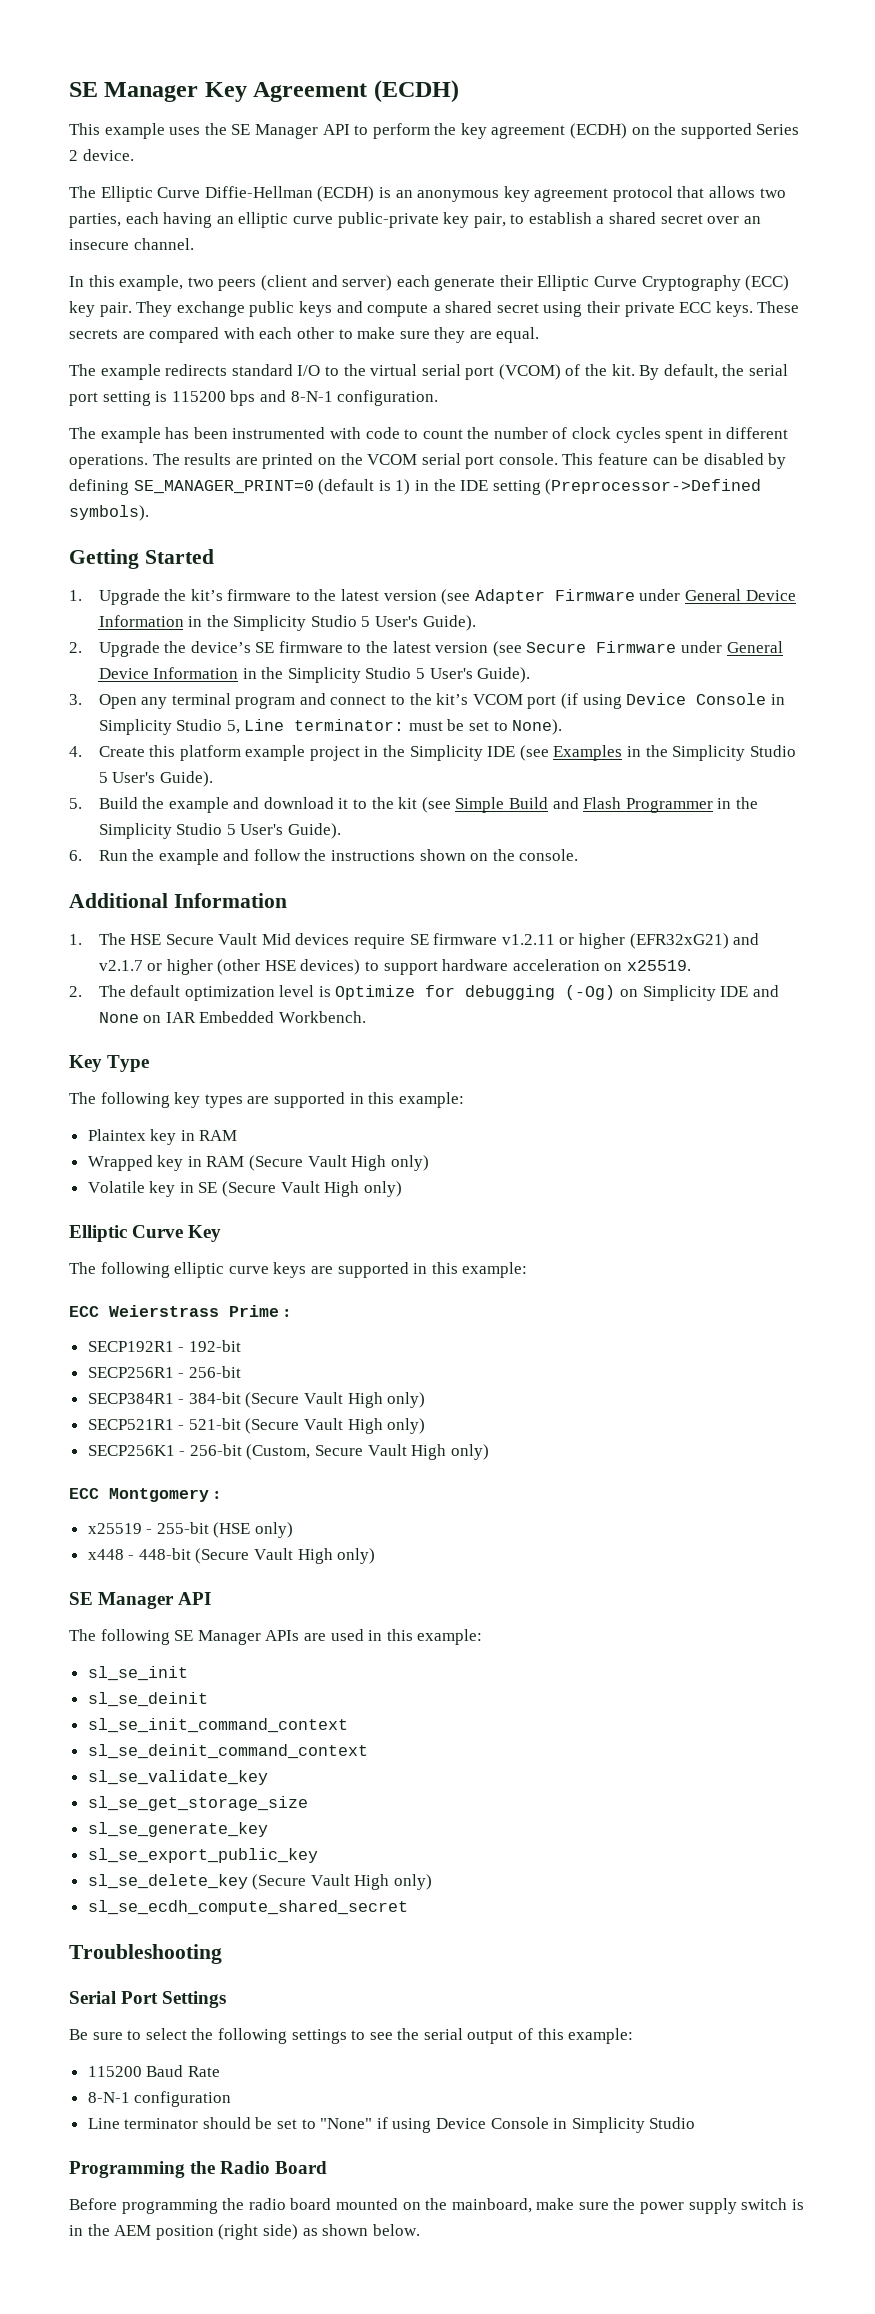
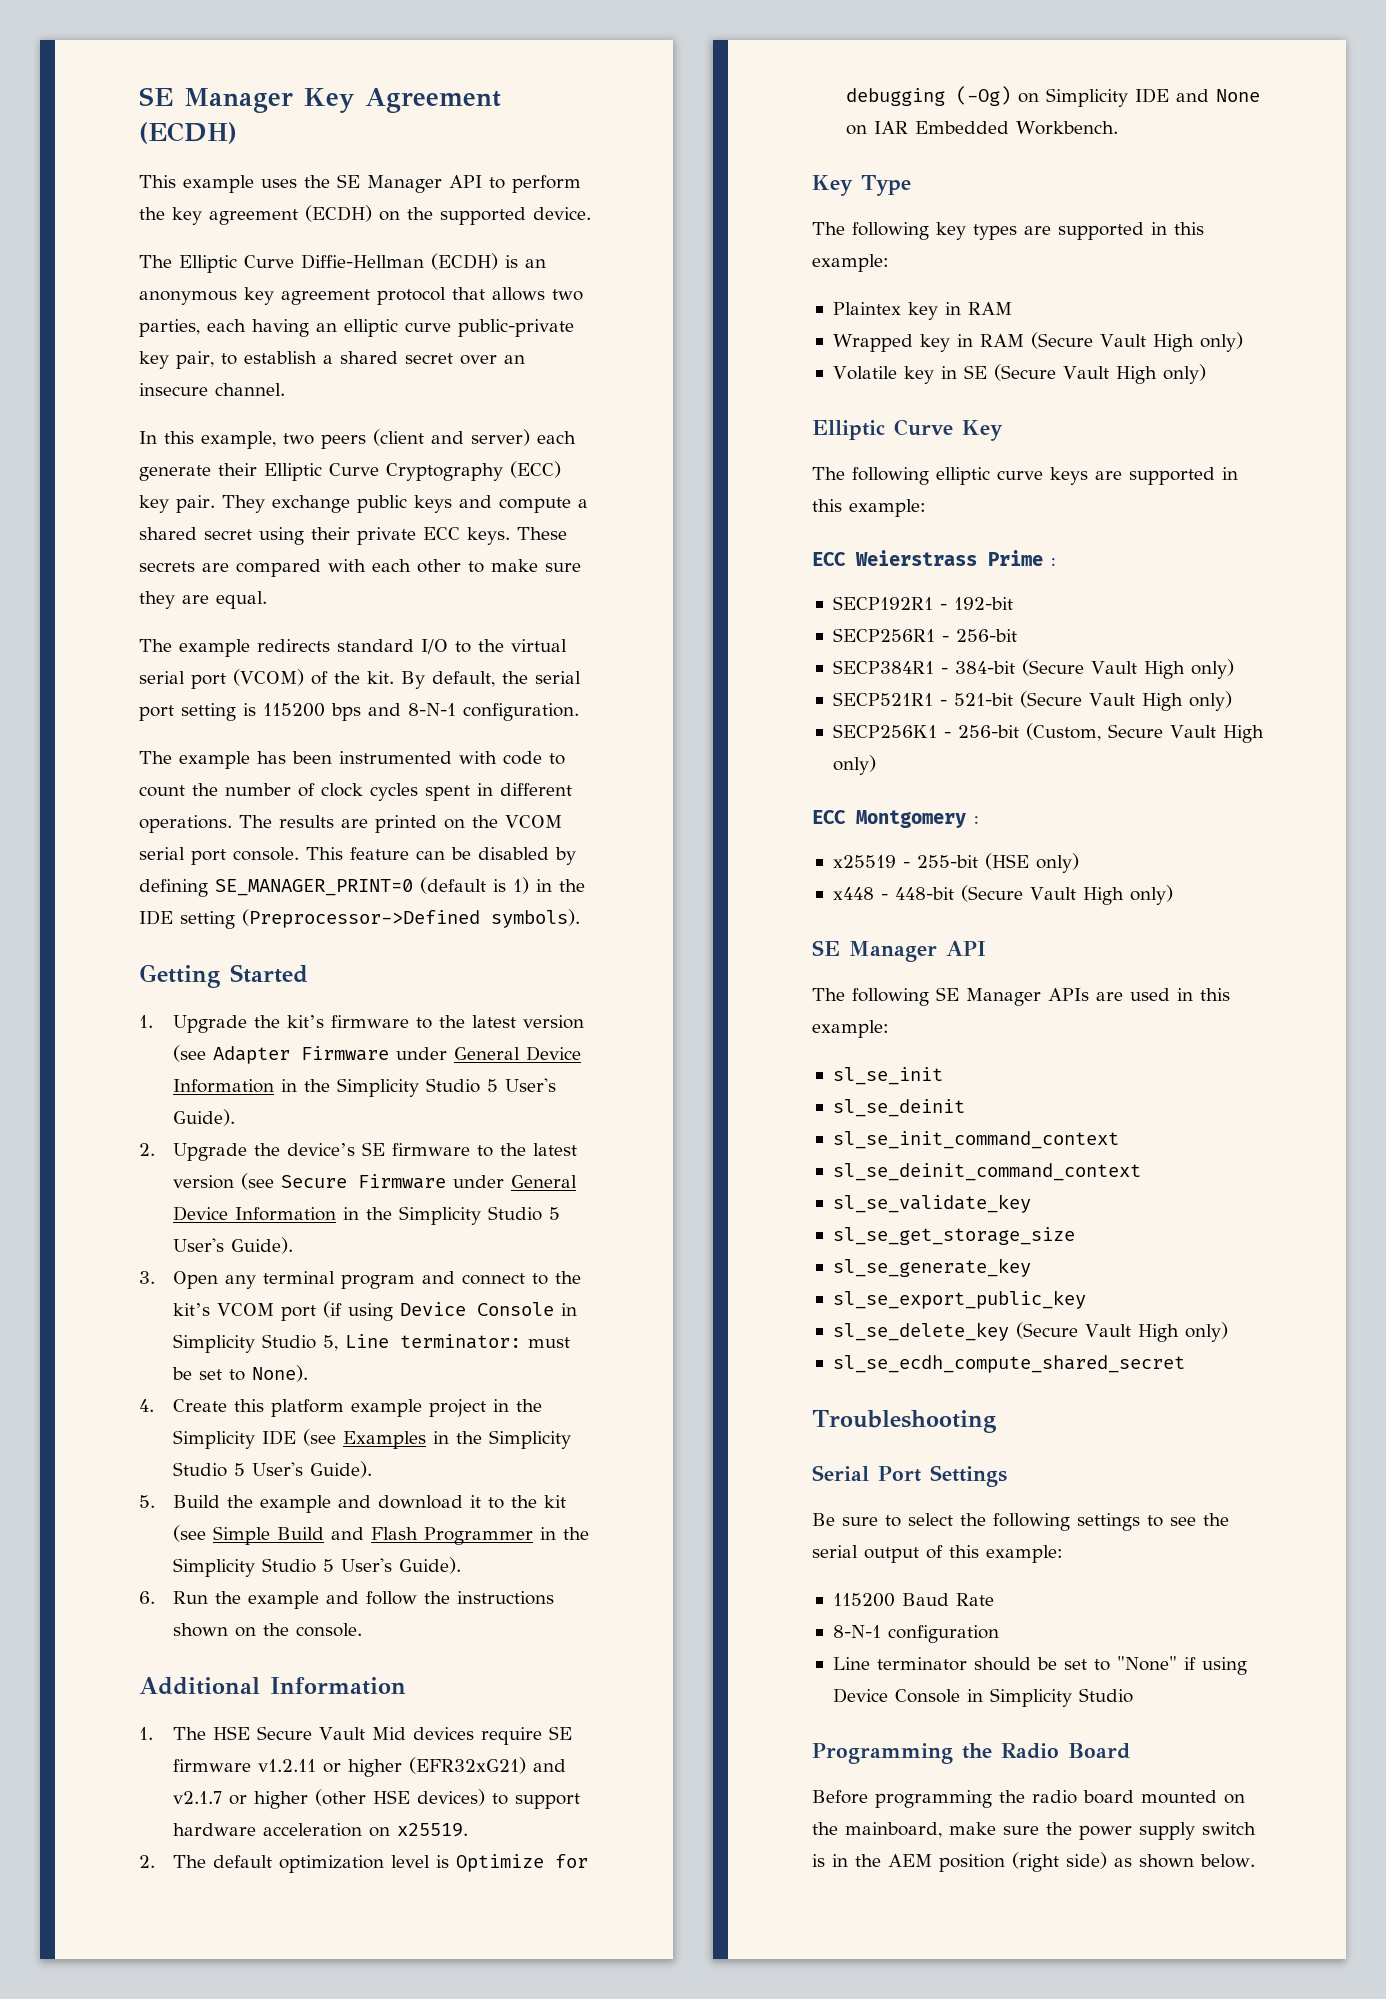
- This example uses the SE Manager API to perform the key agreement (ECDH) on the supported Series 2 device.
+ This example uses the SE Manager API to perform the key agreement (ECDH) on the supported device.

